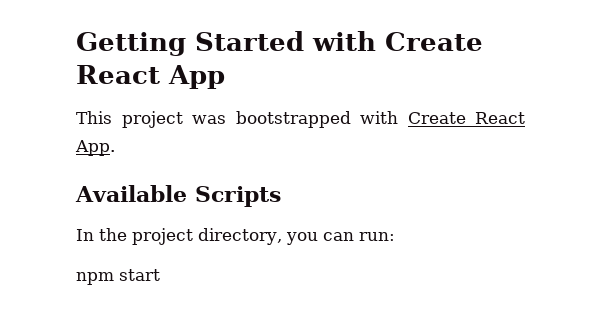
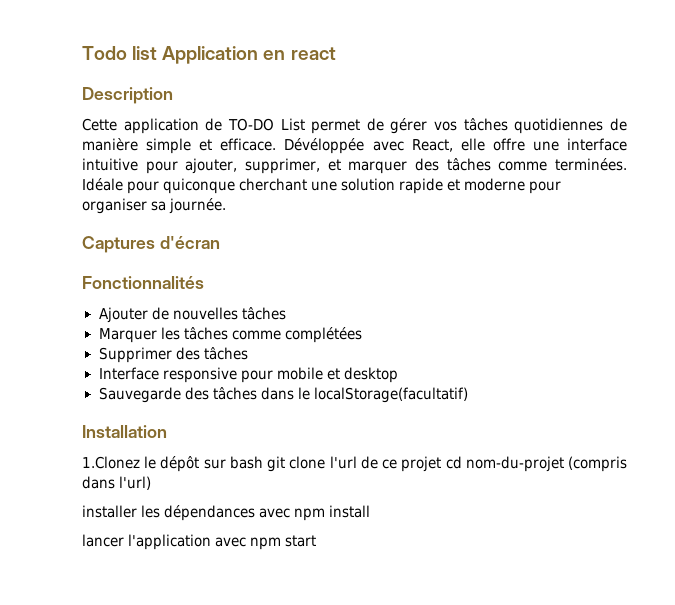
- Getting Started with Create React App
- This project was bootstrapped with Create React App.
- Available Scripts
- In the project directory, you can run:
- npm start
+ Todo list Application en react
+ Description
+ Cette application de TO-DO List permet de gérer vos tâches quotidiennes de manière simple et efficace. Dévéloppée avec React, elle offre une interface intuitive pour ajouter, supprimer, et marquer des tâches comme terminées. Idéale pour quiconque cherchant une solution rapide et moderne pour organiser sa journée.
+ Captures d'écran
+ Fonctionnalités
+ Ajouter de nouvelles tâches
+ Marquer les tâches comme complétées
+ Supprimer des tâches
+ Interface responsive pour mobile et desktop
+ Sauvegarde des tâches dans le localStorage(facultatif)
+ Installation
+ 1.Clonez le dépôt sur bash git clone l'url de ce projet cd nom-du-projet (compris dans l'url)
+ installer les dépendances avec npm install
+ lancer l'application avec npm start

